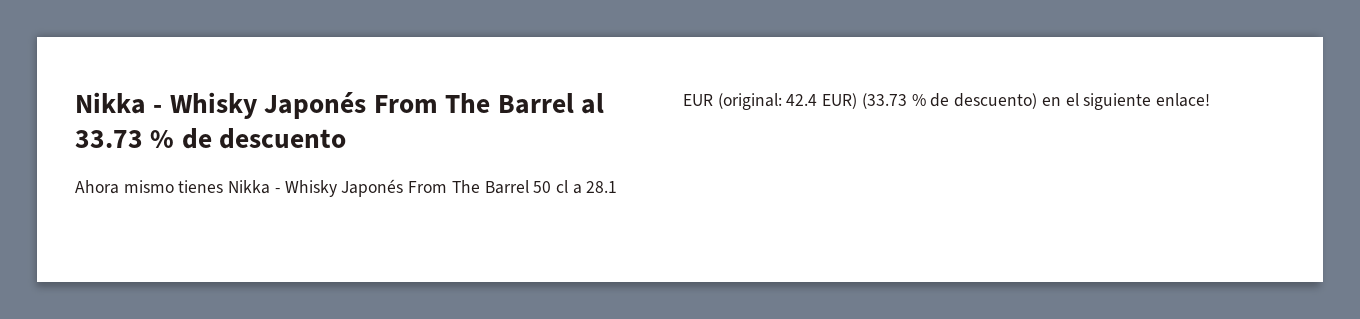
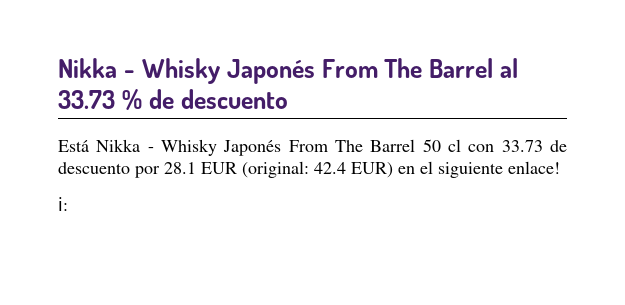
- Ahora mismo tienes Nikka - Whisky Japonés From The Barrel 50 cl a 28.1 EUR (original: 42.4 EUR) (33.73 % de descuento) en el siguiente enlace!
+ Está Nikka - Whisky Japonés From The Barrel 50 cl con 33.73 de descuento por 28.1 EUR (original: 42.4 EUR) en el siguiente enlace!
+ ℹ:

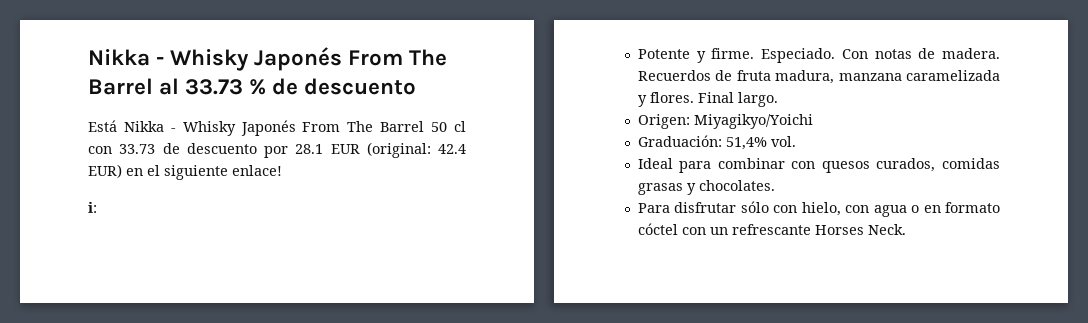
+ Potente y firme. Especiado. Con notas de madera. Recuerdos de fruta madura, manzana caramelizada y flores. Final largo.
+ Origen: Miyagikyo/Yoichi
+ Graduación: 51,4% vol.
+ Ideal para combinar con quesos curados, comidas grasas y chocolates.
+ Para disfrutar sólo con hielo, con agua o en formato cóctel con un refrescante Horses Neck.

